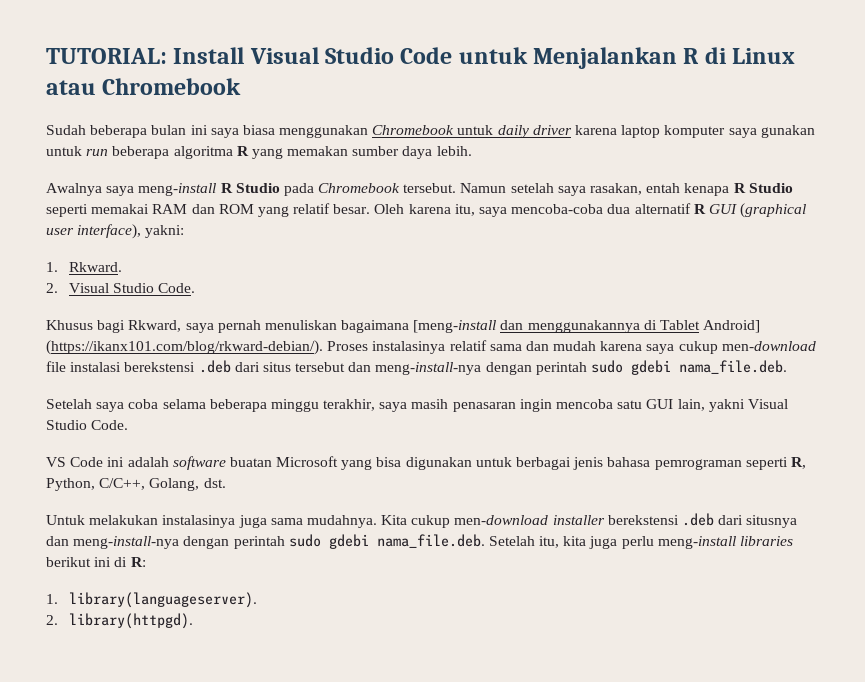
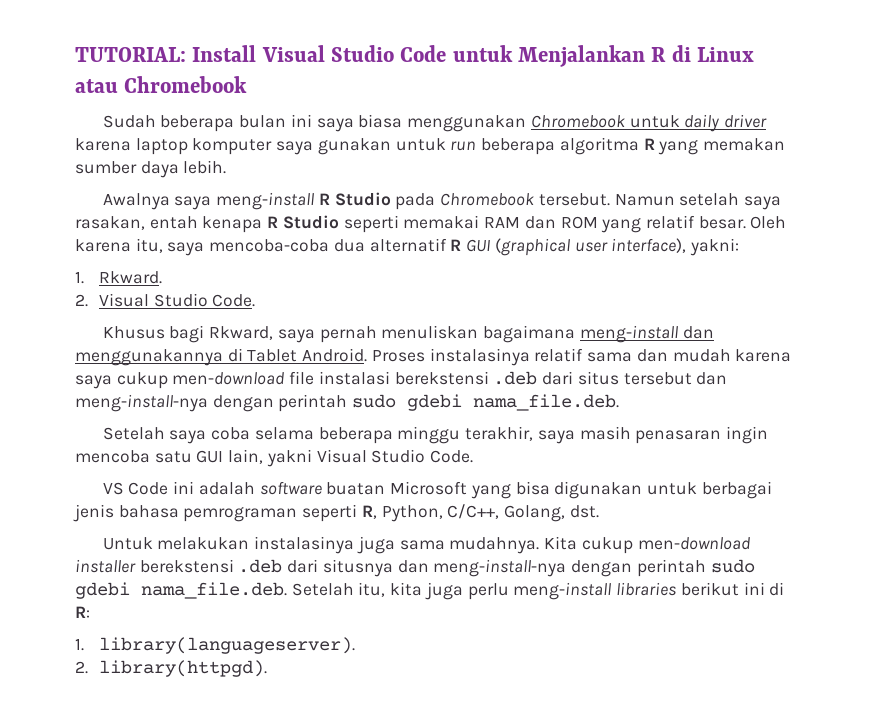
- Khusus bagi Rkward, saya pernah menuliskan bagaimana [meng-install dan menggunakannya di Tablet Android] (https://ikanx101.com/blog/rkward-debian/). Proses instalasinya relatif sama dan mudah karena saya cukup men-download file instalasi berekstensi .deb dari situs tersebut dan meng-install-nya dengan perintah sudo gdebi nama_file.deb.
+ Khusus bagi Rkward, saya pernah menuliskan bagaimana meng-install dan menggunakannya di Tablet Android. Proses instalasinya relatif sama dan mudah karena saya cukup men-download file instalasi berekstensi .deb dari situs tersebut dan meng-install-nya dengan perintah sudo gdebi nama_file.deb.

